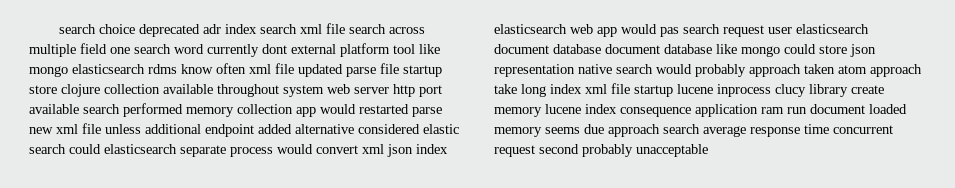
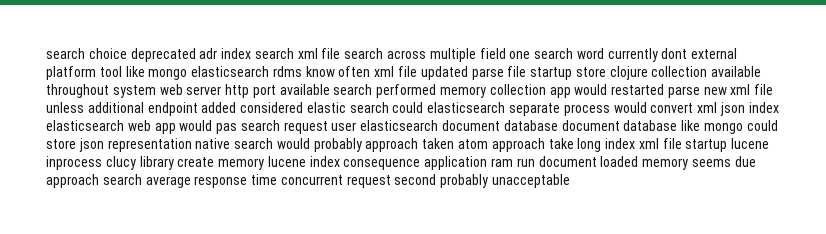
- search choice deprecated adr index search xml file search across multiple field one search word currently dont external platform tool like mongo elasticsearch rdms know often xml file updated parse file startup store clojure collection available throughout system web server http port available search performed memory collection app would restarted parse new xml file unless additional endpoint added alternative considered elastic search could elasticsearch separate process would convert xml json index elasticsearch web app would pas search request user elasticsearch document database document database like mongo could store json representation native search would probably approach taken atom approach take long index xml file startup lucene inprocess clucy library create memory lucene index consequence application ram run document loaded memory seems due approach search average response time concurrent request second probably unacceptable
+ search choice deprecated adr index search xml file search across multiple field one search word currently dont external platform tool like mongo elasticsearch rdms know often xml file updated parse file startup store clojure collection available throughout system web server http port available search performed memory collection app would restarted parse new xml file unless additional endpoint added considered elastic search could elasticsearch separate process would convert xml json index elasticsearch web app would pas search request user elasticsearch document database document database like mongo could store json representation native search would probably approach taken atom approach take long index xml file startup lucene inprocess clucy library create memory lucene index consequence application ram run document loaded memory seems due approach search average response time concurrent request second probably unacceptable

